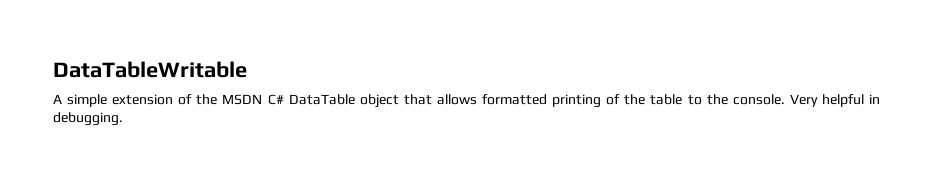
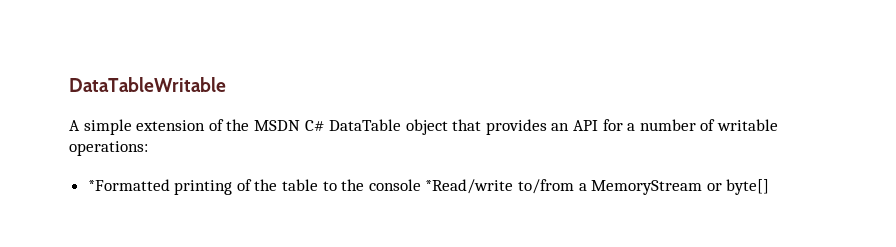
- A simple extension of the MSDN C# DataTable object that allows formatted printing of the table to the console. Very helpful in debugging.
+ A simple extension of the MSDN C# DataTable object that provides an API for a number of writable operations:
+ *Formatted printing of the table to the console *Read/write to/from a MemoryStream or byte[]

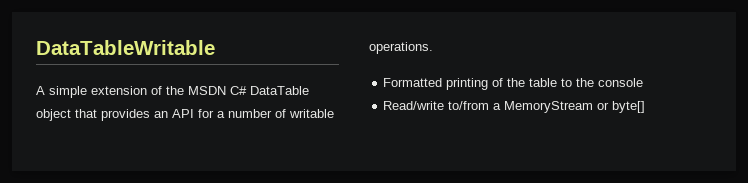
- A simple extension of the MSDN C# DataTable object that provides an API for a number of writable operations:
- *Formatted printing of the table to the console *Read/write to/from a MemoryStream or byte[]
+ A simple extension of the MSDN C# DataTable object that provides an API for a number of writable operations.
+ Formatted printing of the table to the console
+ Read/write to/from a MemoryStream or byte[]

